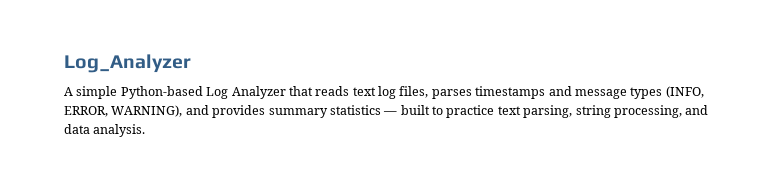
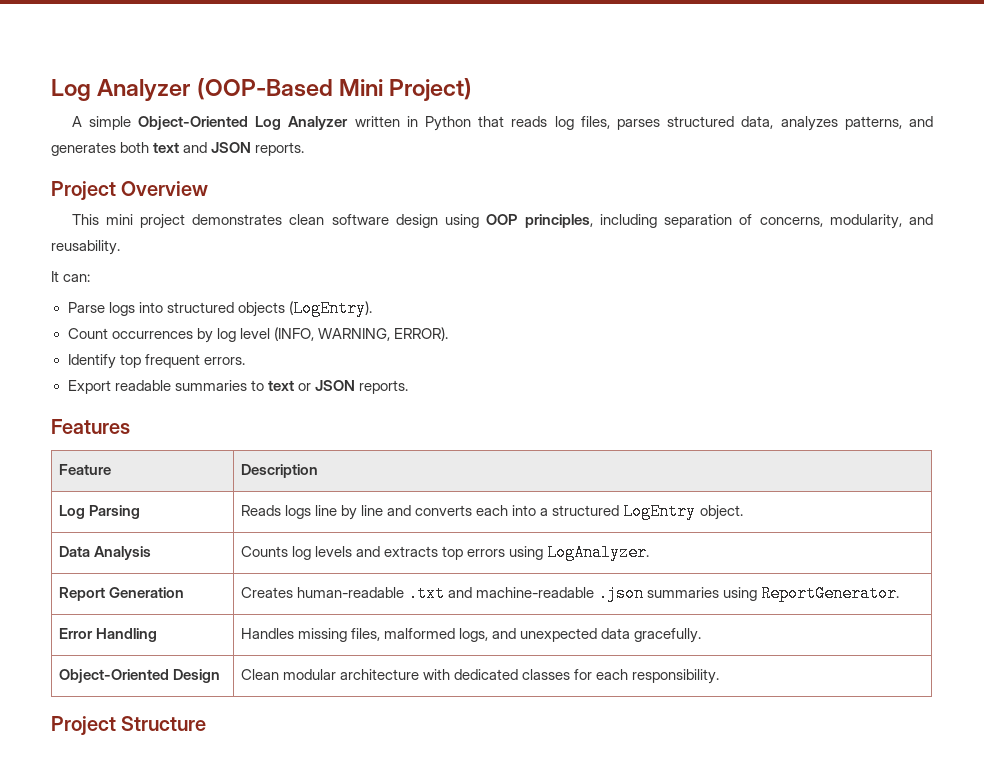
- Log_Analyzer
+ Log Analyzer (OOP-Based Mini Project)
- A simple Python-based Log Analyzer that reads text log files, parses timestamps and message types (INFO, ERROR, WARNING), and provides summary statistics — built to practice text parsing, string processing, and data analysis.
+ A simple Object-Oriented Log Analyzer written in Python that reads log files, parses structured data, analyzes patterns, and generates both text and JSON reports.
+ Project Overview
+ This mini project demonstrates clean software design using OOP principles, including separation of concerns, modularity, and reusability.
+ It can:
+ Parse logs into structured objects (LogEntry).
+ Count occurrences by log level (INFO, WARNING, ERROR).
+ Identify top frequent errors.
+ Export readable summaries to text or JSON reports.
+ Features
+ Feature | Description
+ Log Parsing | Reads logs line by line and converts each into a structured LogEntry object.
+ Data Analysis | Counts log levels and extracts top errors using LogAnalyzer.
+ Report Generation | Creates human-readable .txt and machine-readable .json summaries using ReportGenerator.
+ Error Handling | Handles missing files, malformed logs, and unexpected data gracefully.
+ Object-Oriented Design | Clean modular architecture with dedicated classes for each responsibility.
+ Project Structure

